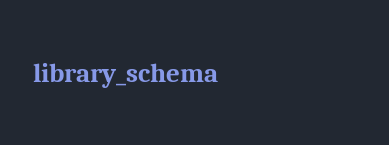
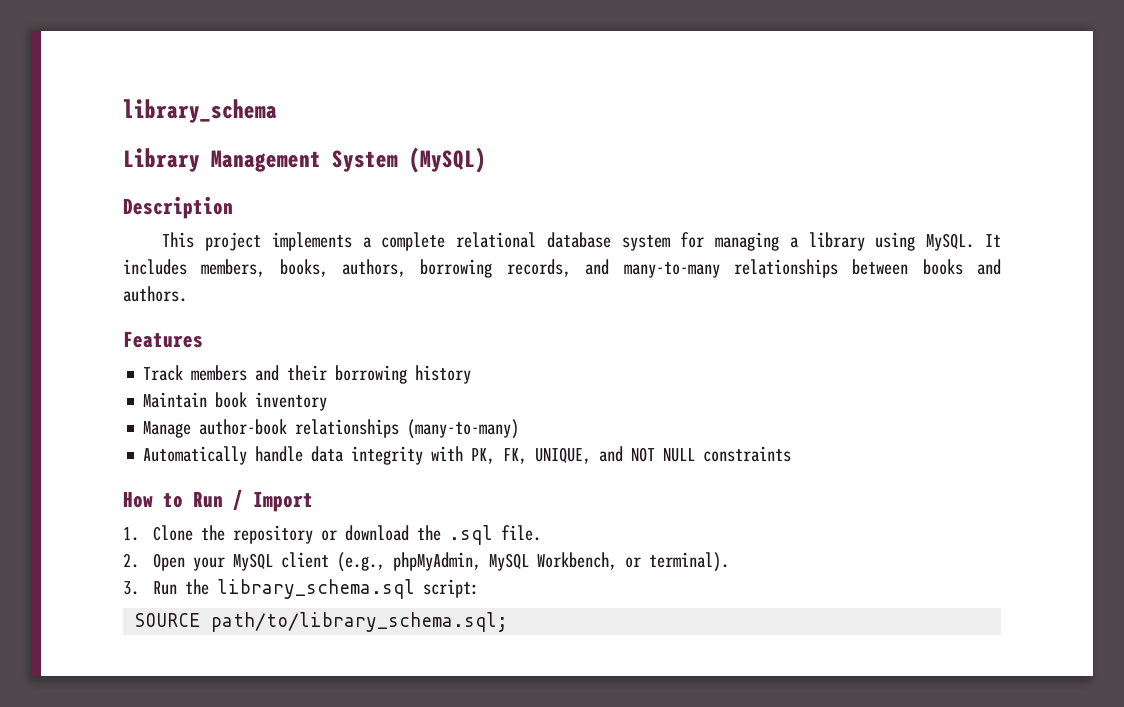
+ Library Management System (MySQL)
+ Description
+ This project implements a complete relational database system for managing a library using MySQL. It includes members, books, authors, borrowing records, and many-to-many relationships between books and authors.
+ Features
+ Track members and their borrowing history
+ Maintain book inventory
+ Manage author-book relationships (many-to-many)
+ Automatically handle data integrity with PK, FK, UNIQUE, and NOT NULL constraints
+ How to Run / Import
+ 1. Clone the repository or download the .sql file.
+ 2. Open your MySQL client (e.g., phpMyAdmin, MySQL Workbench, or terminal).
+ 3. Run the library_schema.sql script:
+ SOURCE path/to/library_schema.sql;

